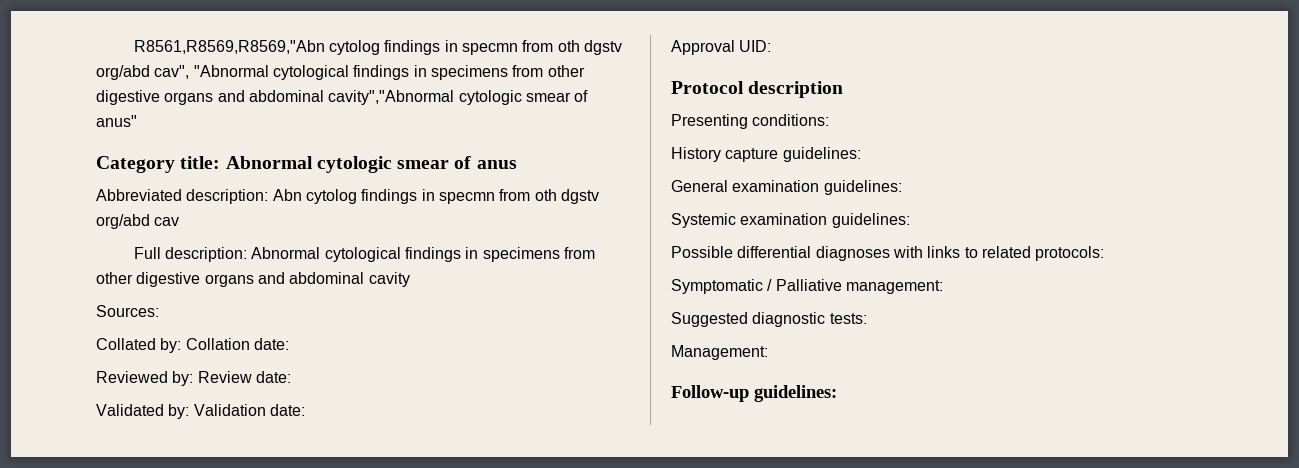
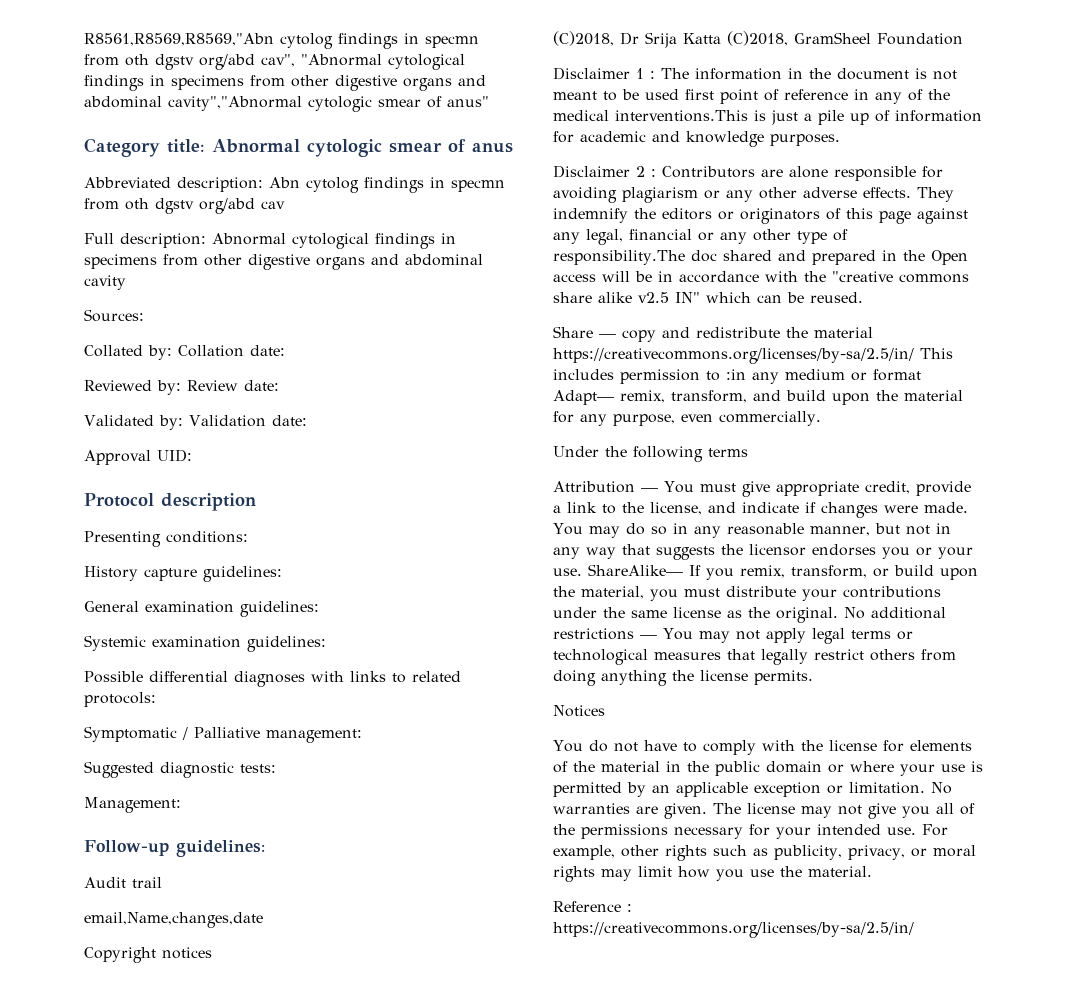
+ Audit trail
+ email,Name,changes,date
+ Copyright notices
+ (C)2018, Dr Srija Katta (C)2018, GramSheel Foundation
+ Disclaimer 1 : The information in the document is not meant to be used first point of reference in any of the medical interventions.This is just a pile up of information for academic and knowledge purposes.
+ Disclaimer 2 : Contributors are alone responsible for avoiding plagiarism or any other adverse effects. They indemnify the editors or originators of this page against any legal, financial or any other type of responsibility.The doc shared and prepared in the Open access will be in accordance with the "creative commons share alike v2.5 IN" which can be reused.
+ Share — copy and redistribute the material https://creativecommons.org/licenses/by-sa/2.5/in/ This includes permission to :in any medium or format Adapt— remix, transform, and build upon the material for any purpose, even commercially.
+ Under the following terms
+ Attribution — You must give appropriate credit, provide a link to the license, and indicate if changes were made. You may do so in any reasonable manner, but not in any way that suggests the licensor endorses you or your use. ShareAlike— If you remix, transform, or build upon the material, you must distribute your contributions under the same license as the original. No additional restrictions — You may not apply legal terms or technological measures that legally restrict others from doing anything the license permits.
+ Notices
+ You do not have to comply with the license for elements of the material in the public domain or where your use is permitted by an applicable exception or limitation. No warranties are given. The license may not give you all of the permissions necessary for your intended use. For example, other rights such as publicity, privacy, or moral rights may limit how you use the material.
+ Reference : https://creativecommons.org/licenses/by-sa/2.5/in/

